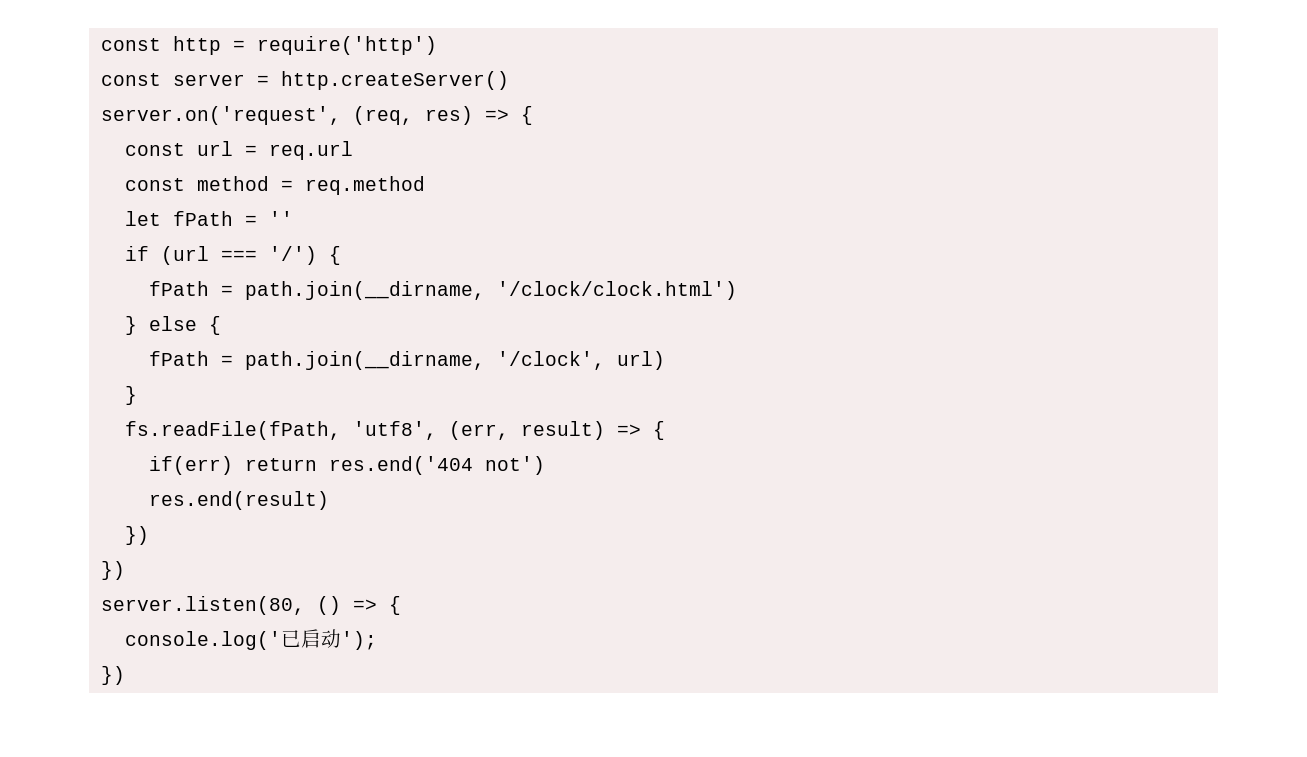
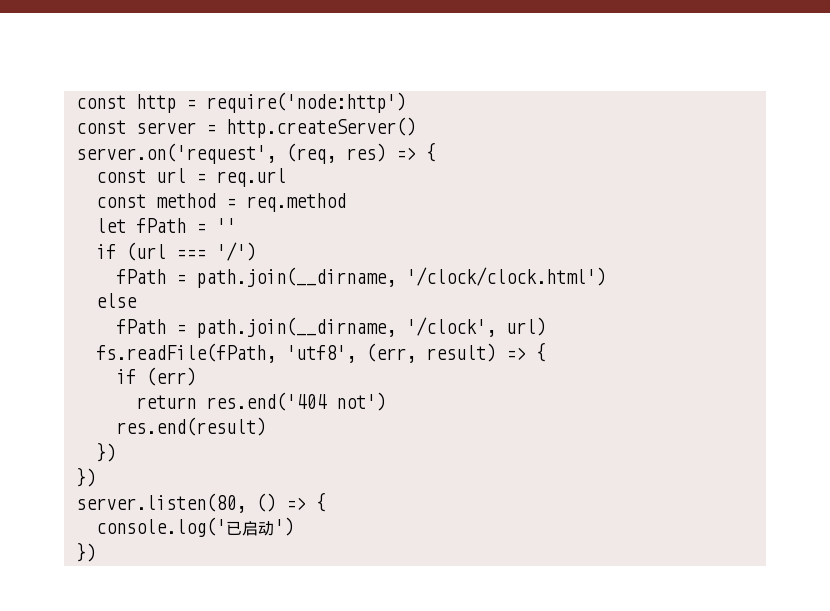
- const http = require('http')
+ const http = require('node:http')
- if (url === '/') {
+ if (url === '/')
- } else {
+ else
  fPath = path.join(__dirname, '/clock', url)
- }
- if(err) return res.end('404 not')
+ if (err)
+ return res.end('404 not')
- console.log('已启动');
+ console.log('已启动')

